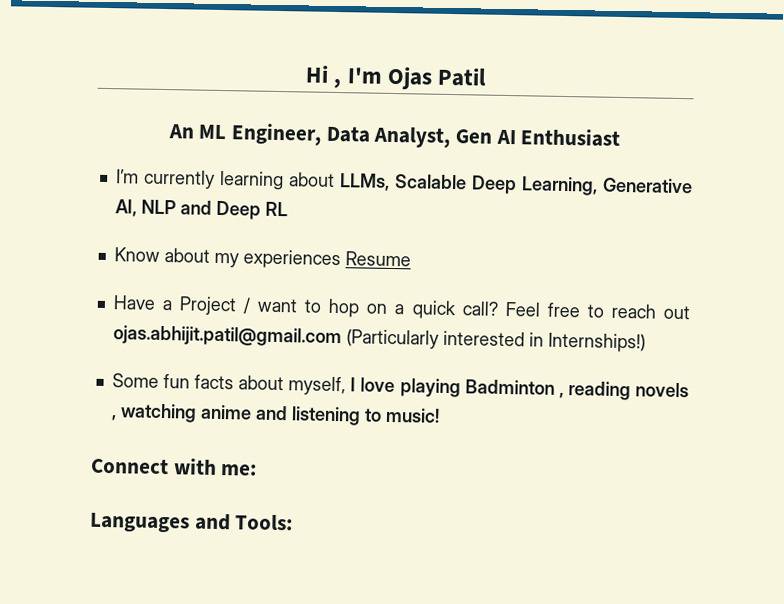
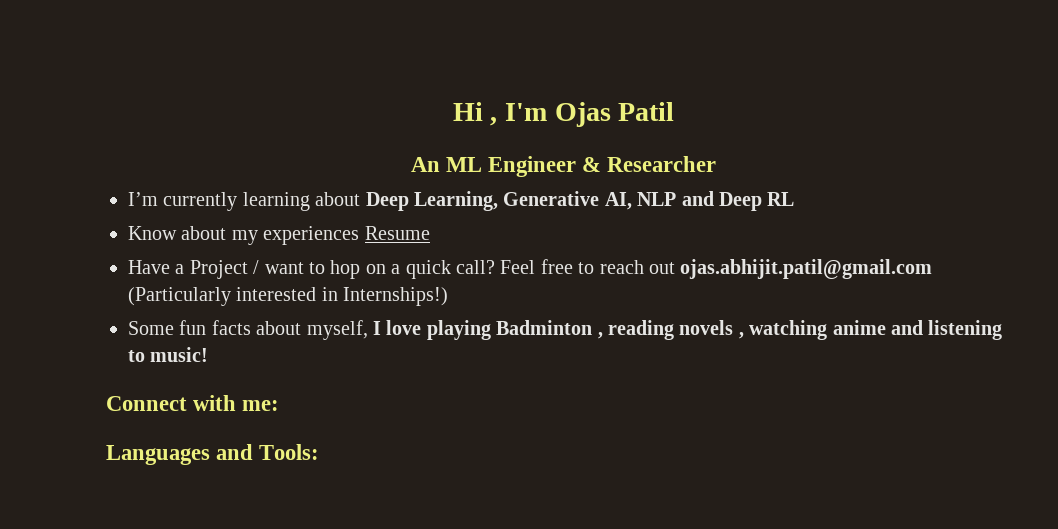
- An ML Engineer, Data Analyst, Gen AI Enthusiast
+ An ML Engineer & Researcher
- I’m currently learning about LLMs, Scalable Deep Learning, Generative AI, NLP and Deep RL
+ I’m currently learning about Deep Learning, Generative AI, NLP and Deep RL

